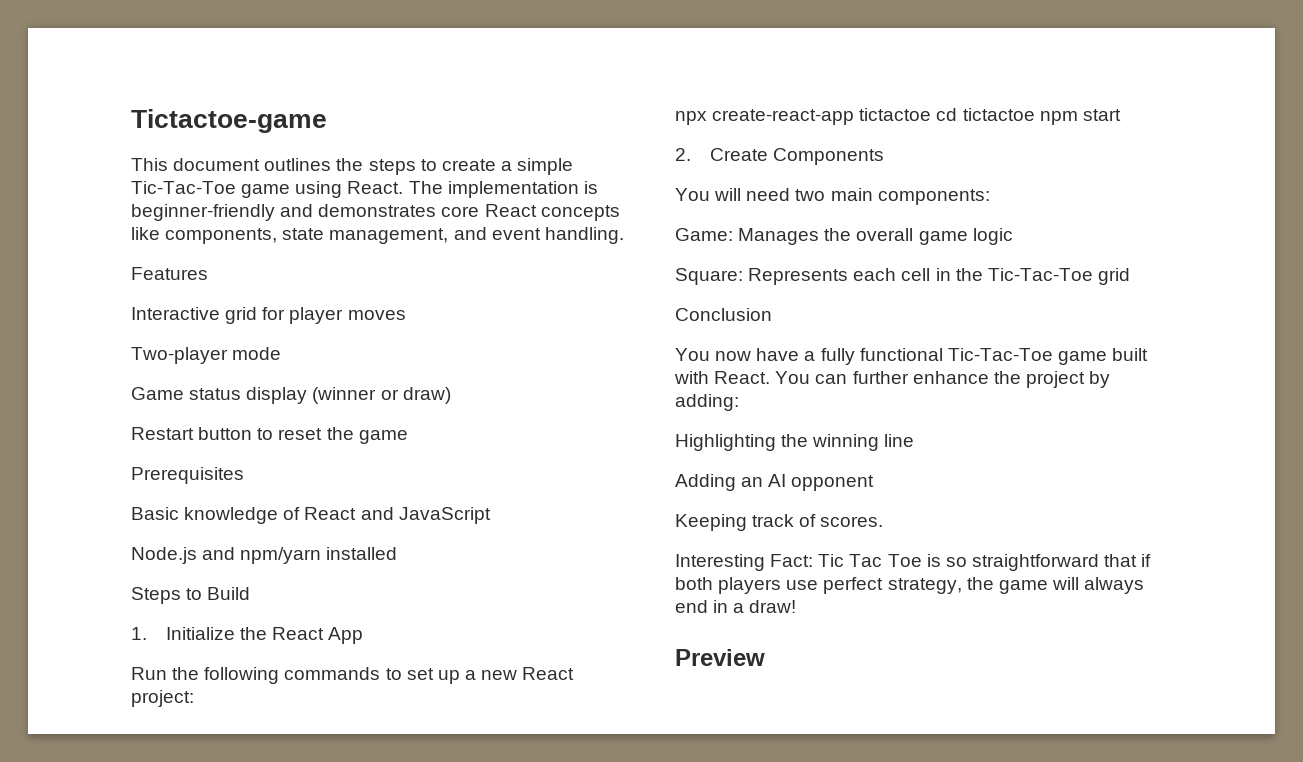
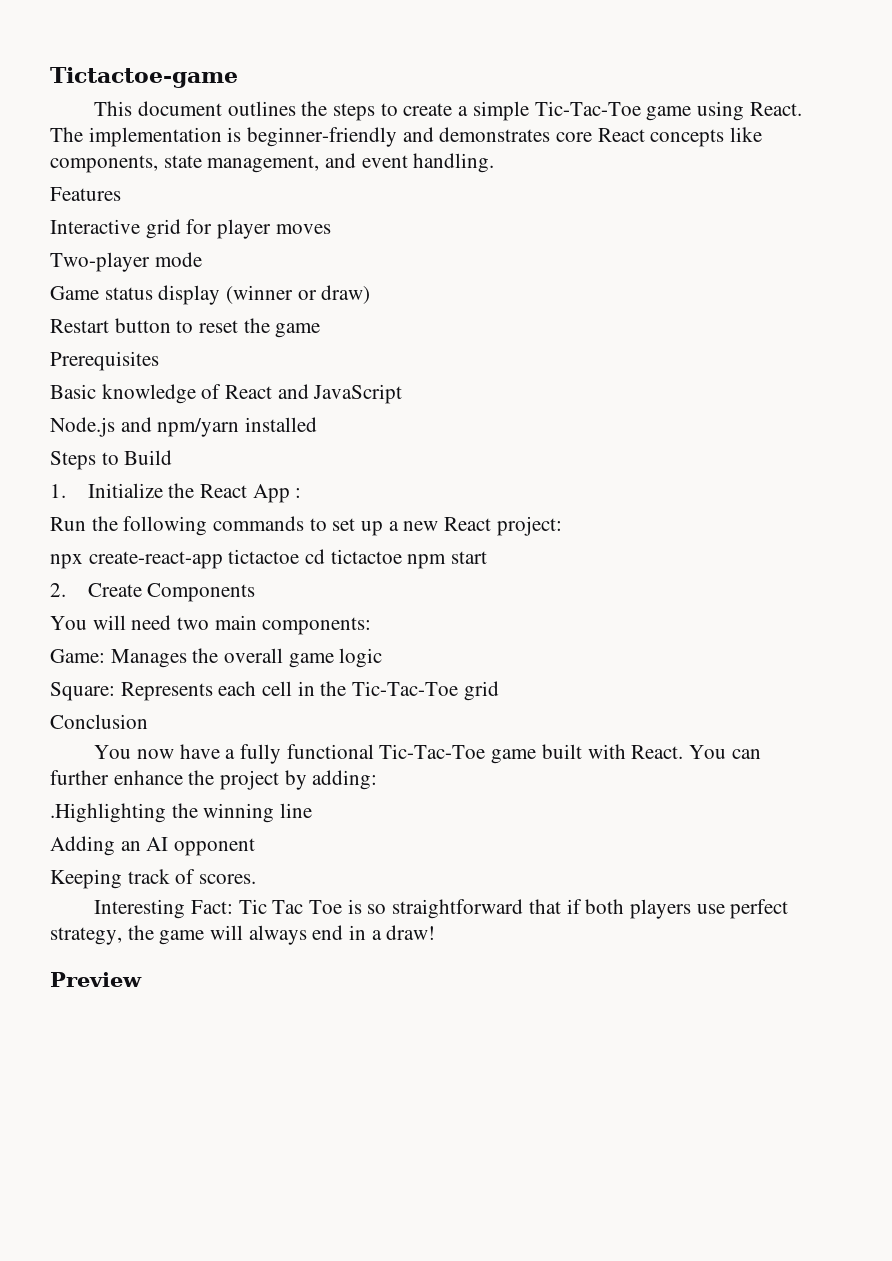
- 1. Initialize the React App
+ 1. Initialize the React App :
- Highlighting the winning line
+ .Highlighting the winning line

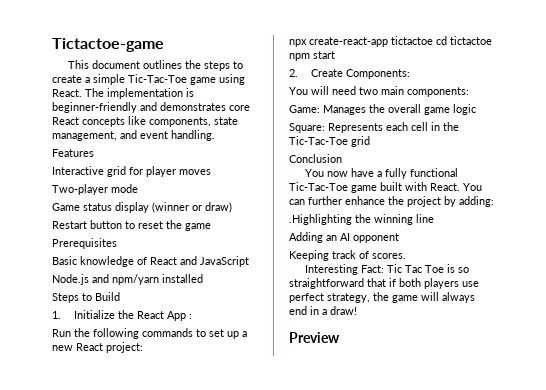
- 2. Create Components
+ 2. Create Components:

